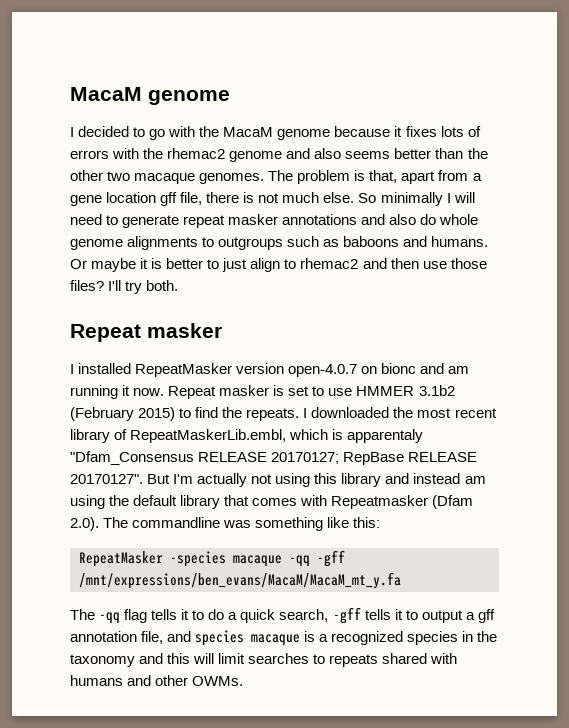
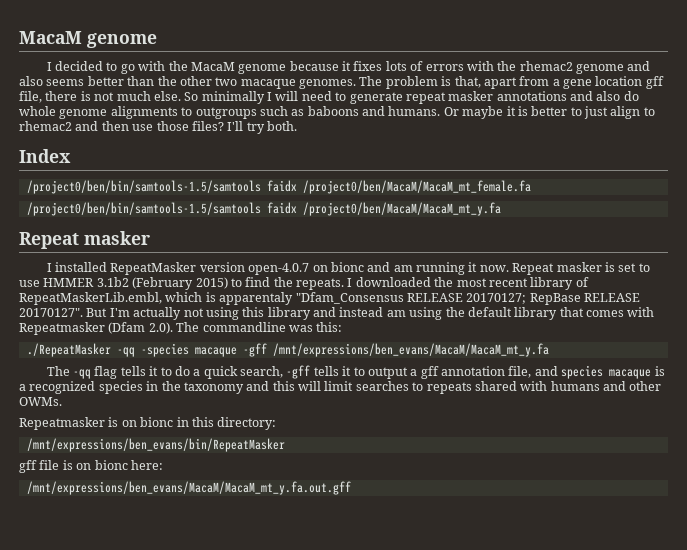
+ Index
+ /project0/ben/bin/samtools-1.5/samtools faidx /project0/ben/MacaM/MacaM_mt_female.fa
+ /project0/ben/bin/samtools-1.5/samtools faidx /project0/ben/MacaM/MacaM_mt_y.fa
- But I'm actually not using this library and instead am using the default library that comes with Repeatmasker (Dfam 2.0). The commandline was something like this:
+ But I'm actually not using this library and instead am using the default library that comes with Repeatmasker (Dfam 2.0). The commandline was this:
- RepeatMasker -species macaque -qq -gff /mnt/expressions/ben_evans/MacaM/MacaM_mt_y.fa
+ ./RepeatMasker -qq -species macaque -gff /mnt/expressions/ben_evans/MacaM/MacaM_mt_y.fa
+ Repeatmasker is on bionc in this directory:
+ /mnt/expressions/ben_evans/bin/RepeatMasker
+ gff file is on bionc here:
+ /mnt/expressions/ben_evans/MacaM/MacaM_mt_y.fa.out.gff

